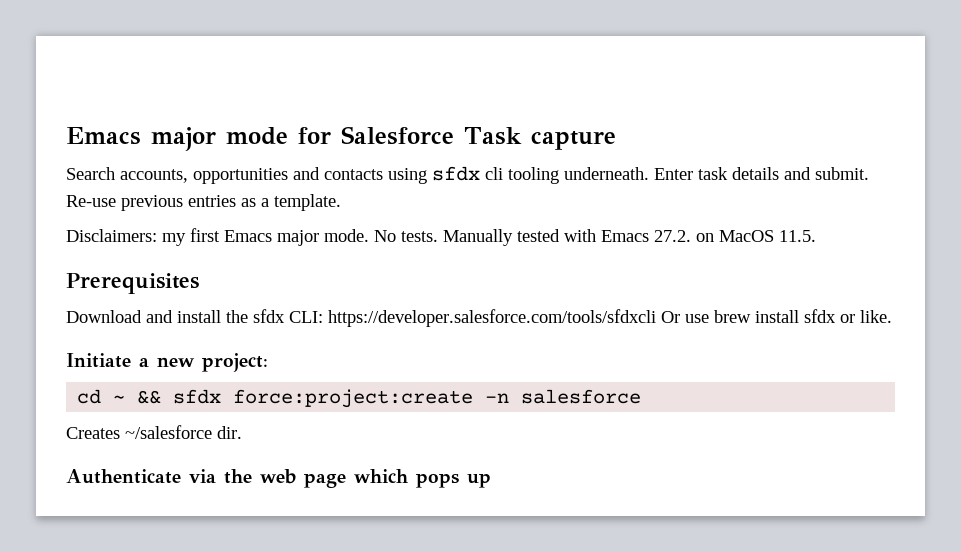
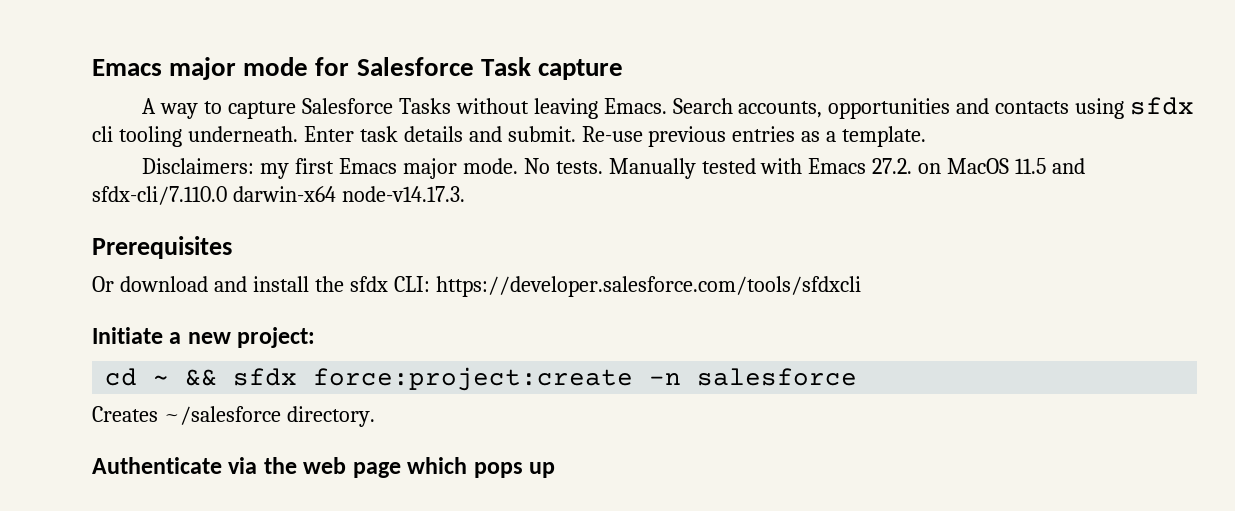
+ A way to capture Salesforce Tasks without leaving Emacs.
- Manually tested with Emacs 27.2. on MacOS 11.5.
+ Manually tested with Emacs 27.2. on MacOS 11.5 and sfdx-cli/7.110.0 darwin-x64 node-v14.17.3.
- Download and install the sfdx CLI: https://developer.salesforce.com/tools/sfdxcli Or use brew install sfdx or like.
+ Or download and install the sfdx CLI: https://developer.salesforce.com/tools/sfdxcli
- Creates ~/salesforce dir.
+ Creates ~/salesforce directory.

